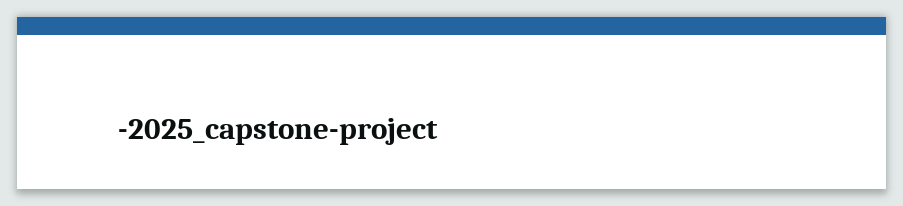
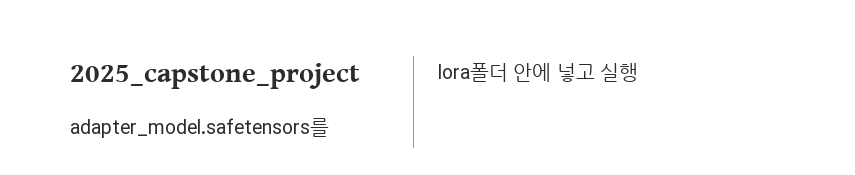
- -2025_capstone-project
+ 2025_capstone_project
+ adapter_model.safetensors를 lora폴더 안에 넣고 실행

